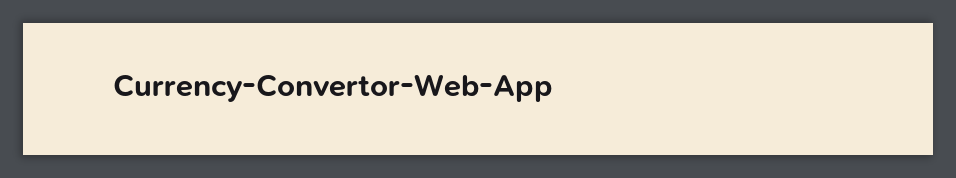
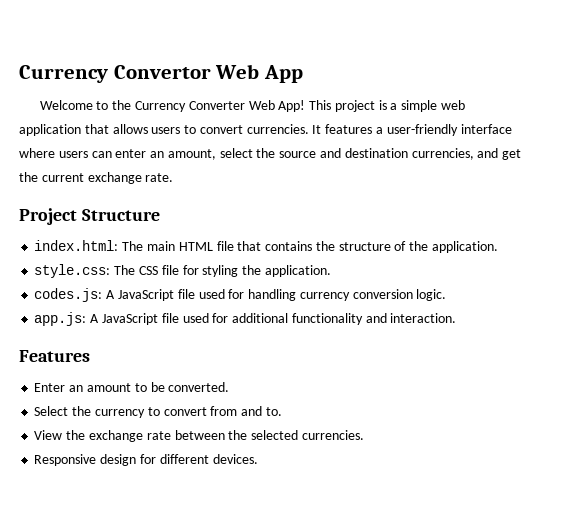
- Currency-Convertor-Web-App
+ Currency Convertor Web App
+ Welcome to the Currency Converter Web App! This project is a simple web application that allows users to convert currencies. It features a user-friendly interface where users can enter an amount, select the source and destination currencies, and get the current exchange rate.
+ Project Structure
+ index.html: The main HTML file that contains the structure of the application.
+ style.css: The CSS file for styling the application.
+ codes.js: A JavaScript file used for handling currency conversion logic.
+ app.js: A JavaScript file used for additional functionality and interaction.
+ Features
+ Enter an amount to be converted.
+ Select the currency to convert from and to.
+ View the exchange rate between the selected currencies.
+ Responsive design for different devices.

